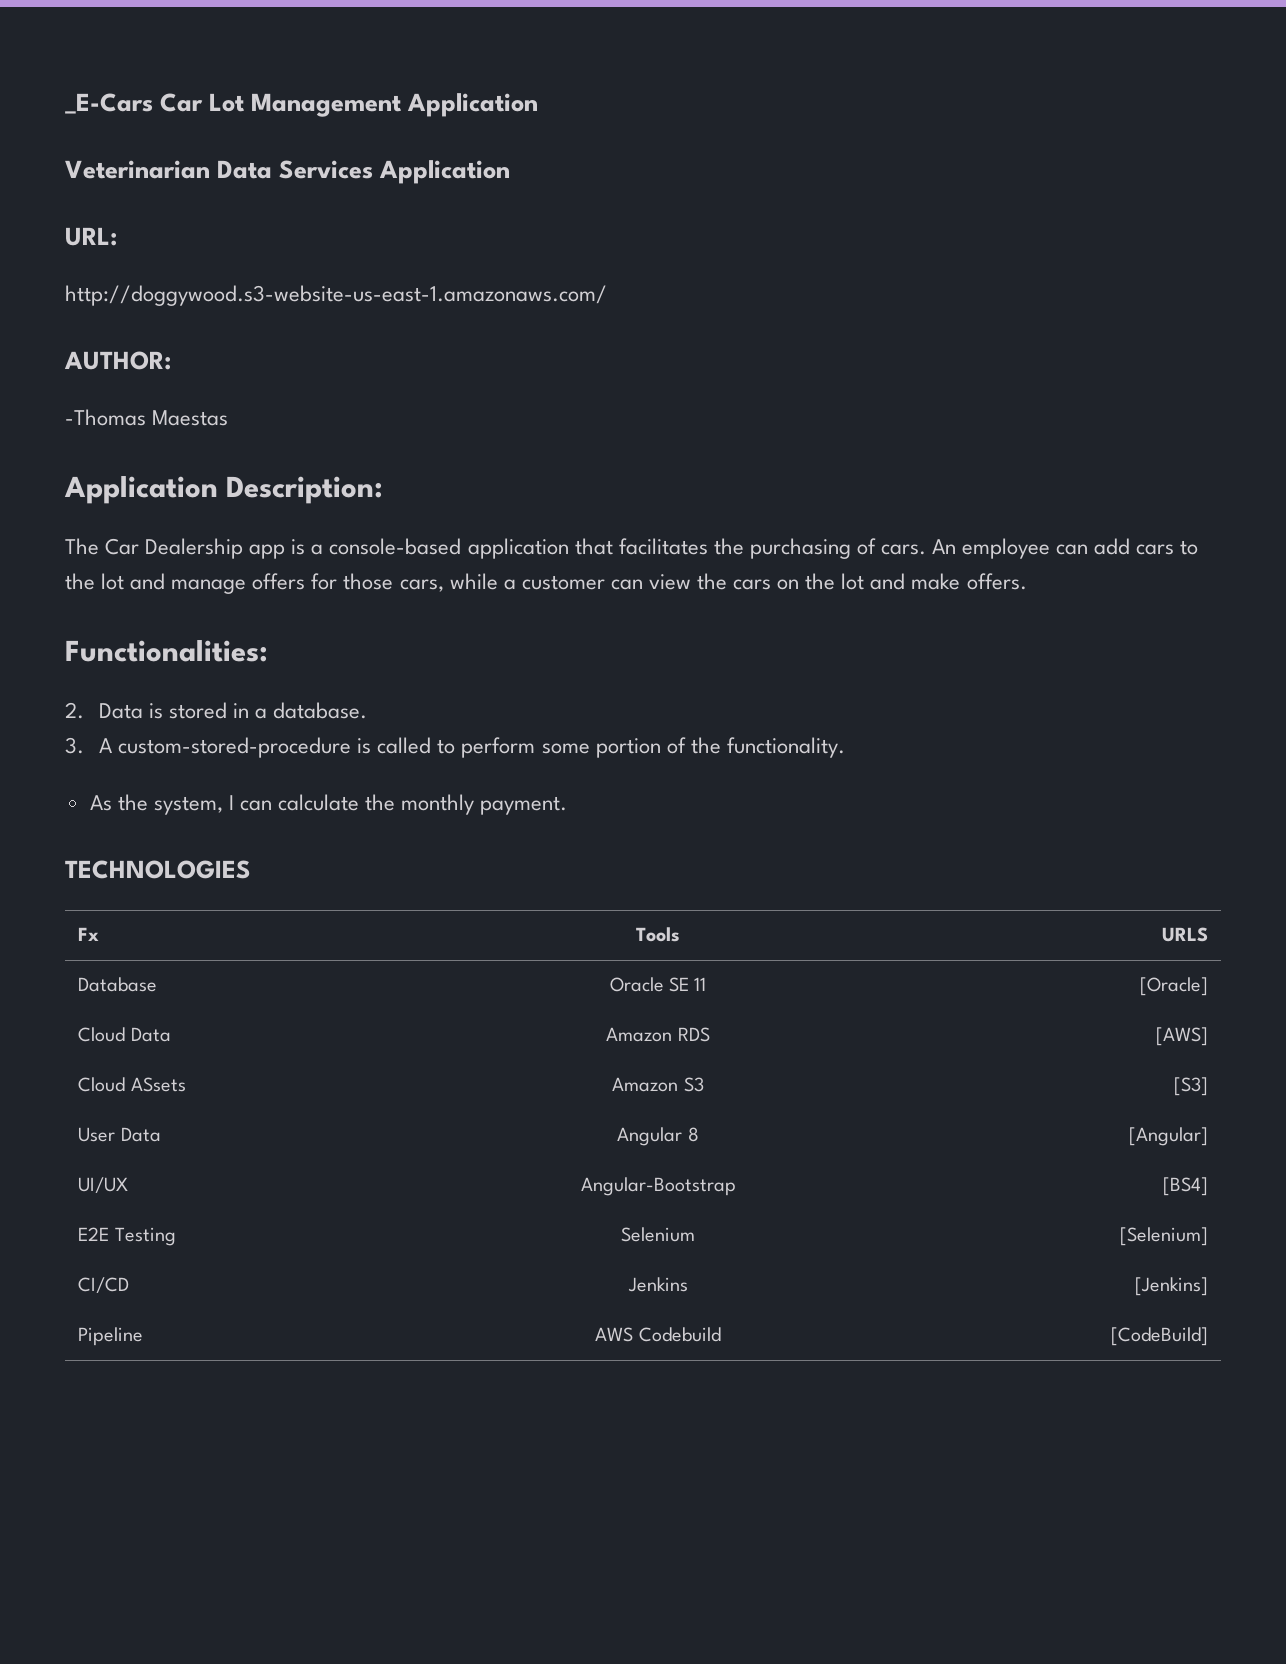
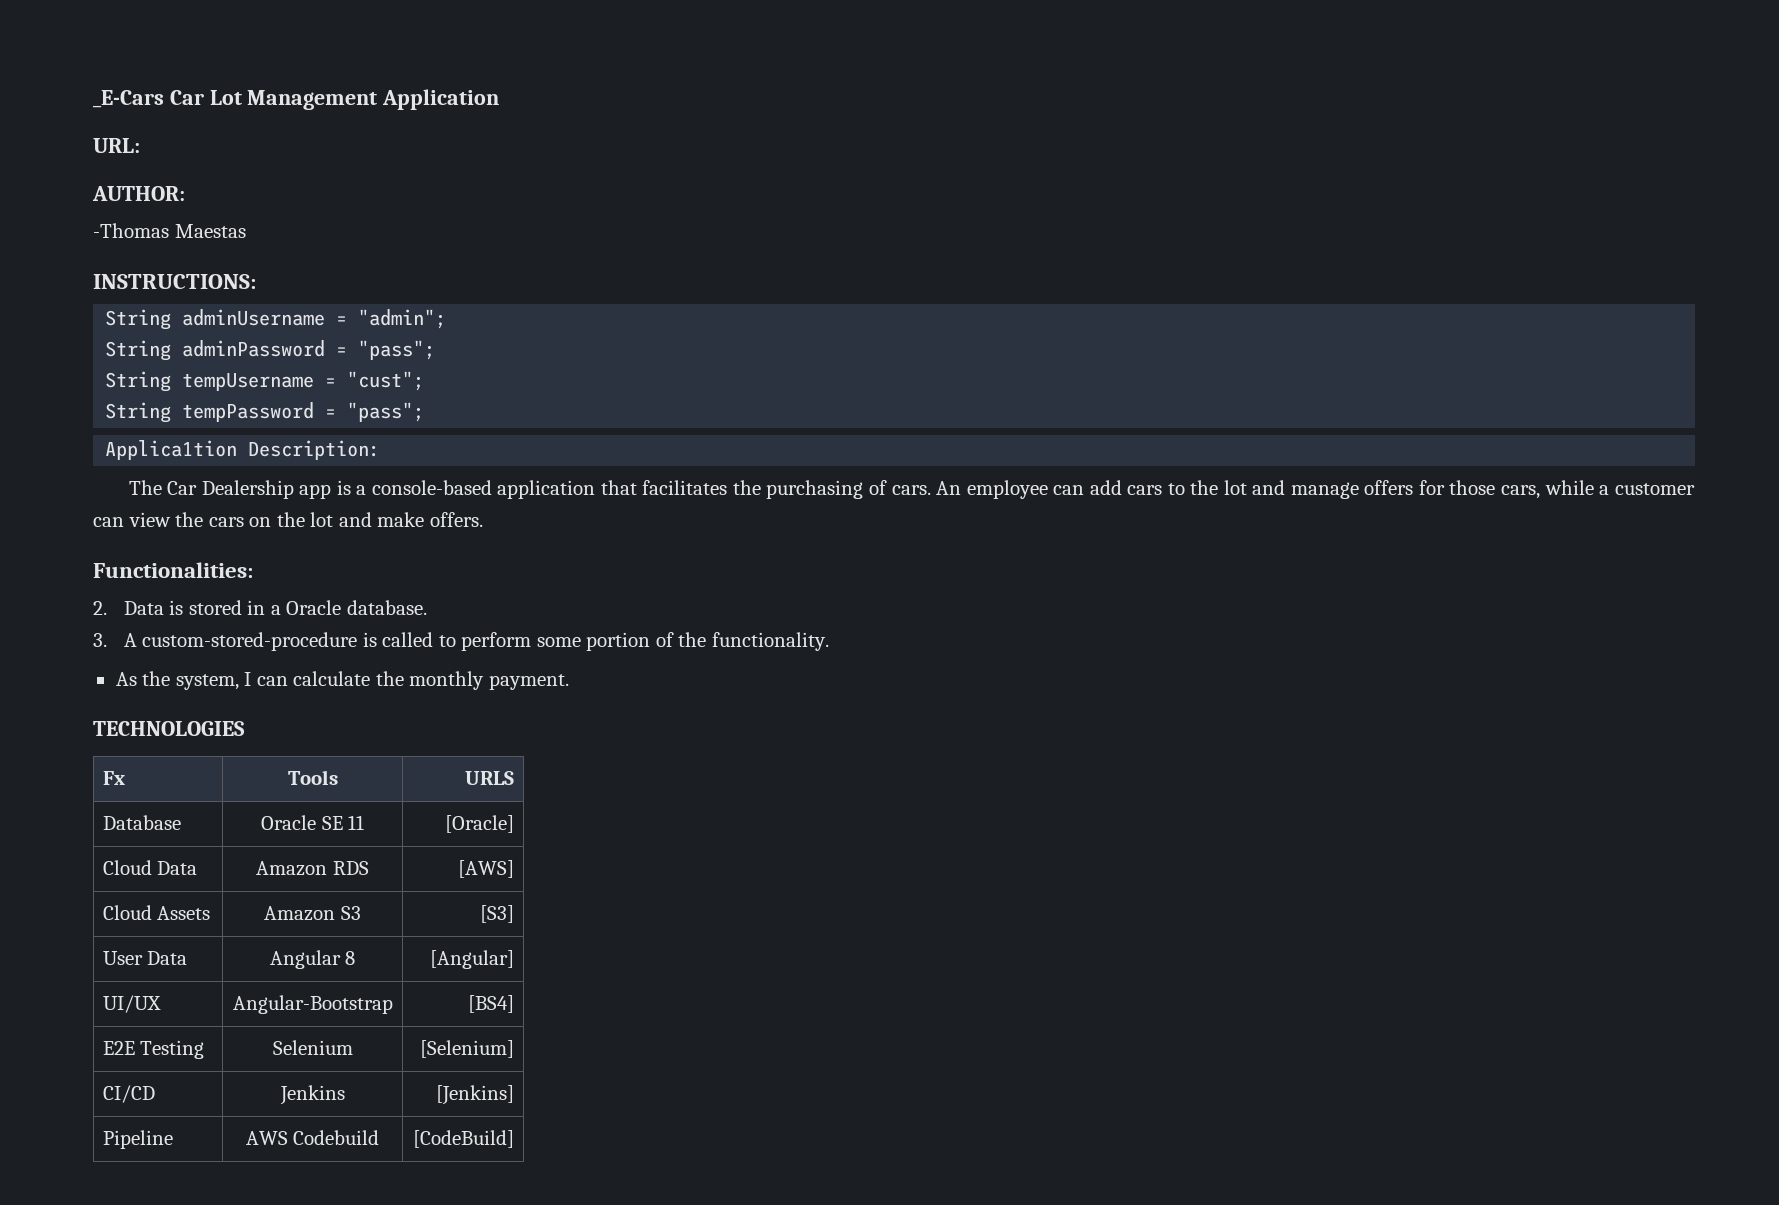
- Veterinarian Data Services Application
- http://doggywood.s3-website-us-east-1.amazonaws.com/
- Application Description:
+ INSTRUCTIONS:
+ String adminUsername = "admin";
+ String adminPassword = "pass";
+ String tempUsername = "cust";
+ String tempPassword = "pass";
+ Applica1tion Description:
- 2. Data is stored in a database.
+ 2. Data is stored in a Oracle database.
- Cloud ASsets | Amazon S3 | [S3]
+ Cloud Assets | Amazon S3 | [S3]

